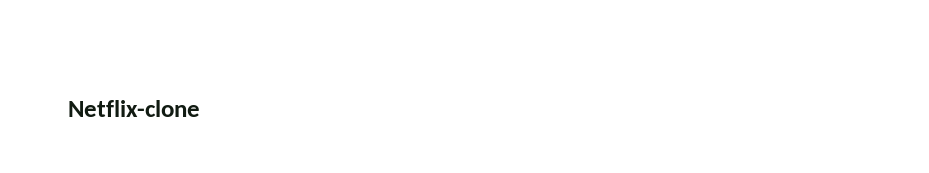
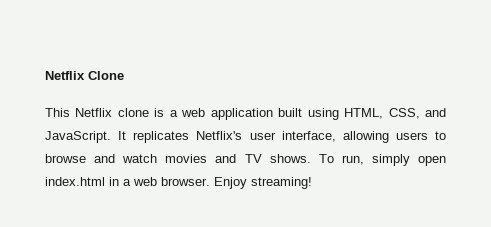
- Netflix-clone
+ Netflix Clone
+ This Netflix clone is a web application built using HTML, CSS, and JavaScript. It replicates Netflix's user interface, allowing users to browse and watch movies and TV shows. To run, simply open index.html in a web browser. Enjoy streaming!

